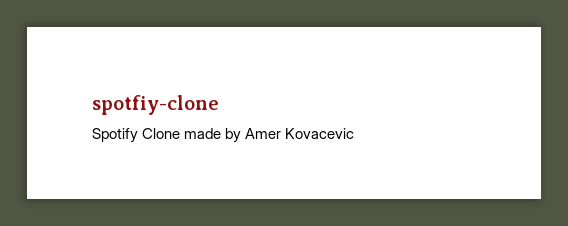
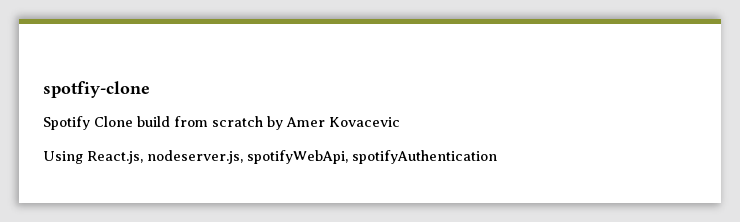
- Spotify Clone made by Amer Kovacevic
+ Spotify Clone build from scratch by Amer Kovacevic
+ Using React.js, nodeserver.js, spotifyWebApi, spotifyAuthentication

